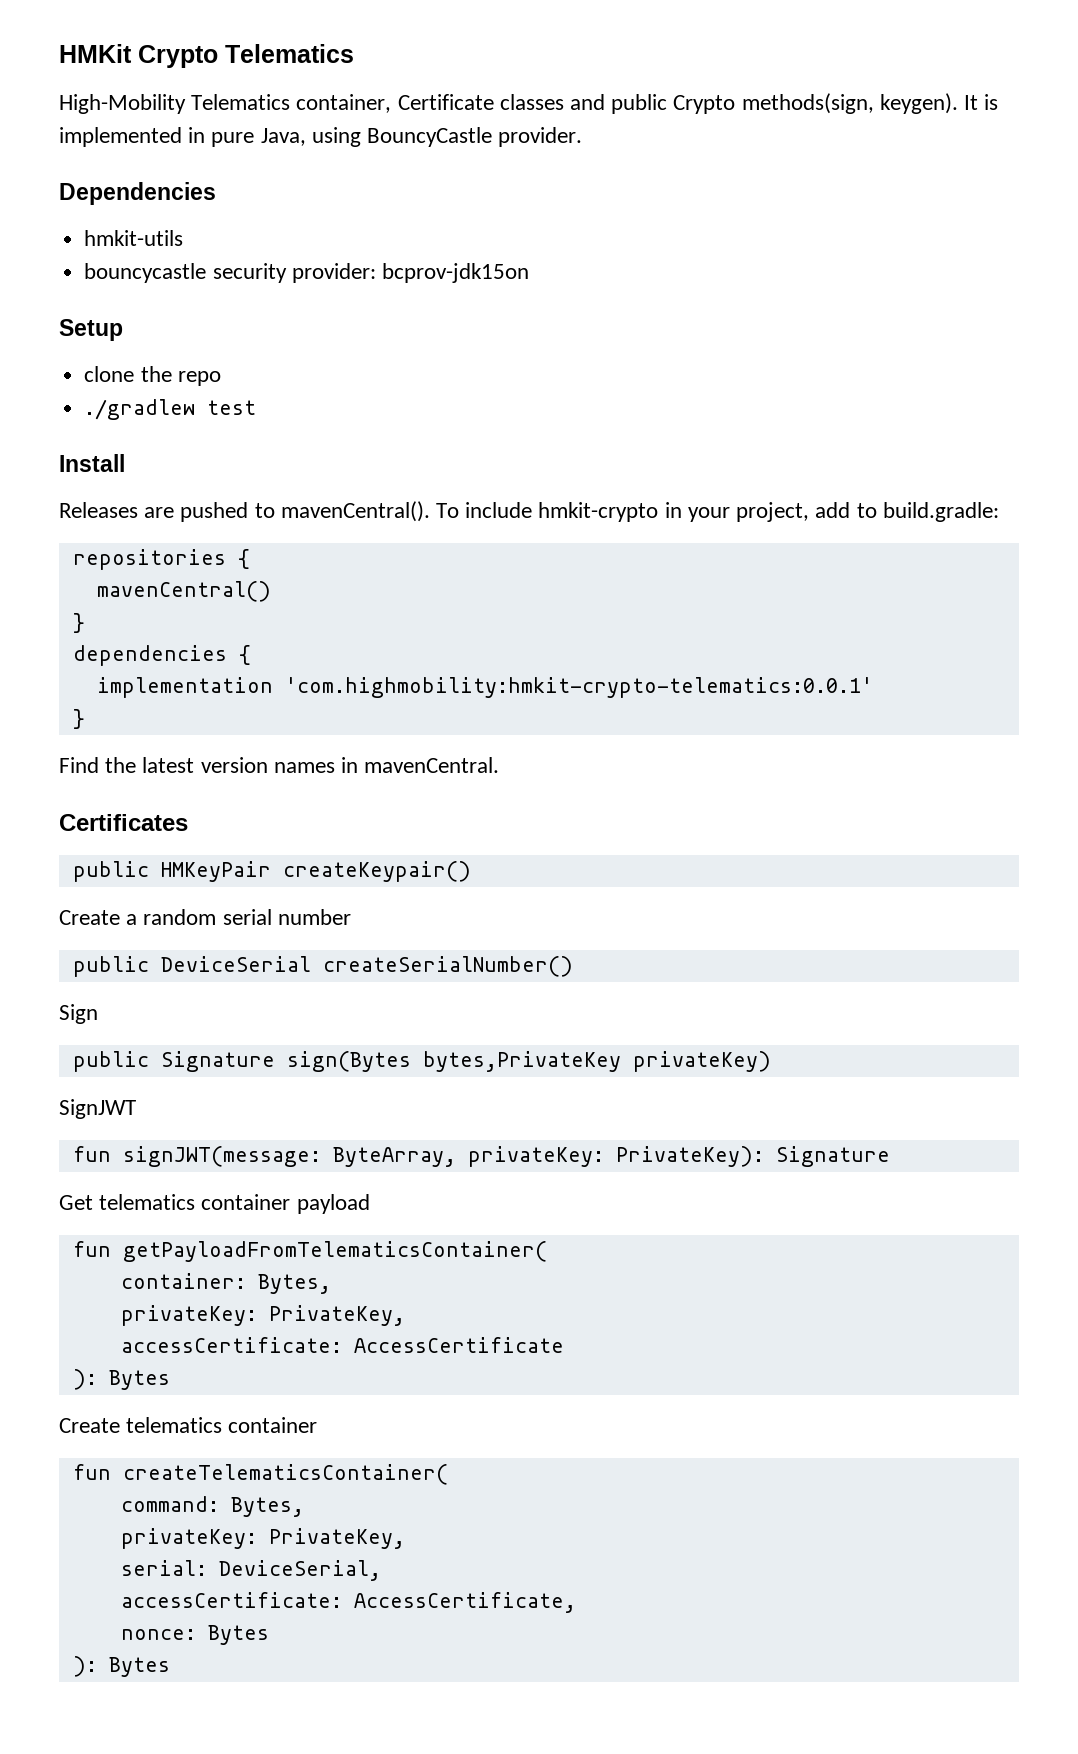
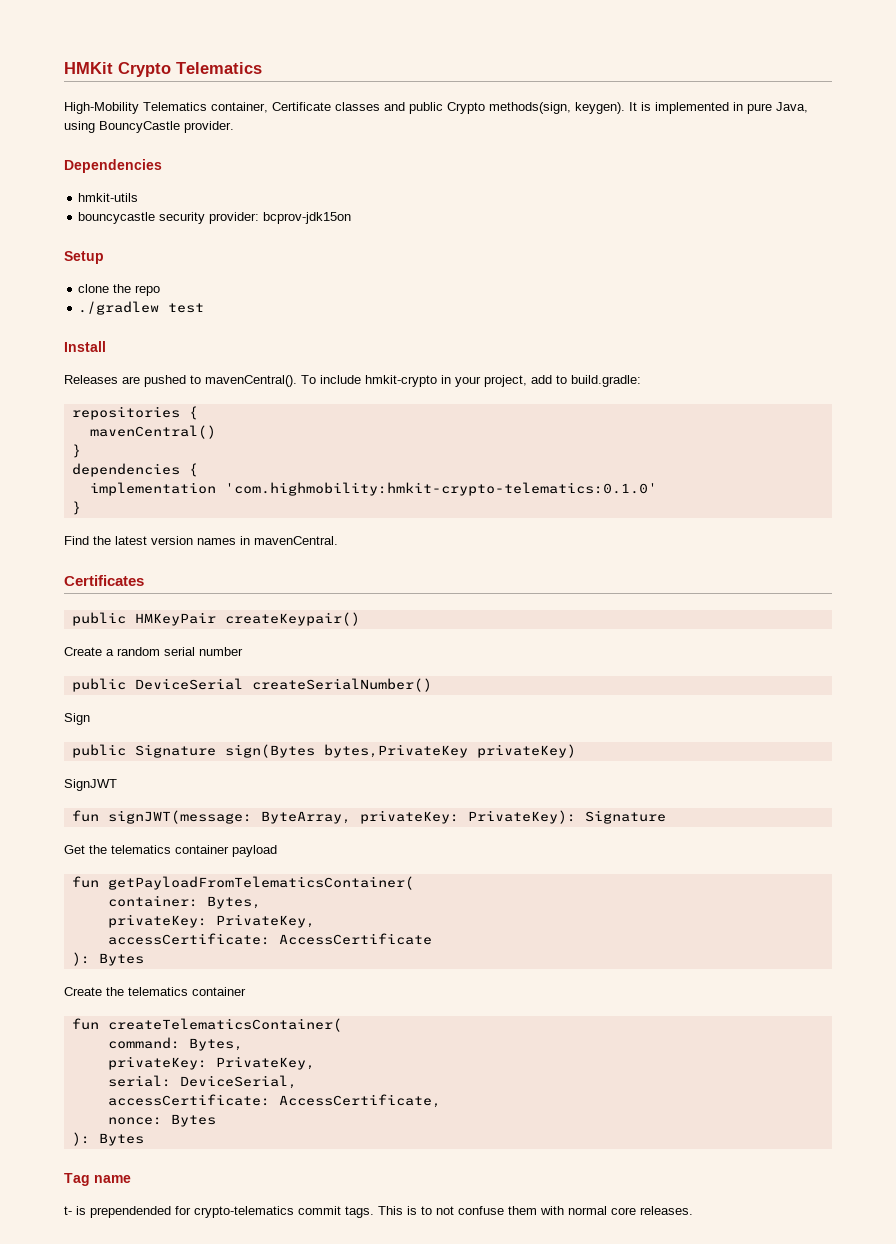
- implementation 'com.highmobility:hmkit-crypto-telematics:0.0.1'
+ implementation 'com.highmobility:hmkit-crypto-telematics:0.1.0'
- Get telematics container payload
+ Get the telematics container payload
- Create telematics container
+ Create the telematics container
+ Tag name
+ t- is prependended for crypto-telematics commit tags. This is to not confuse them with normal core releases.

